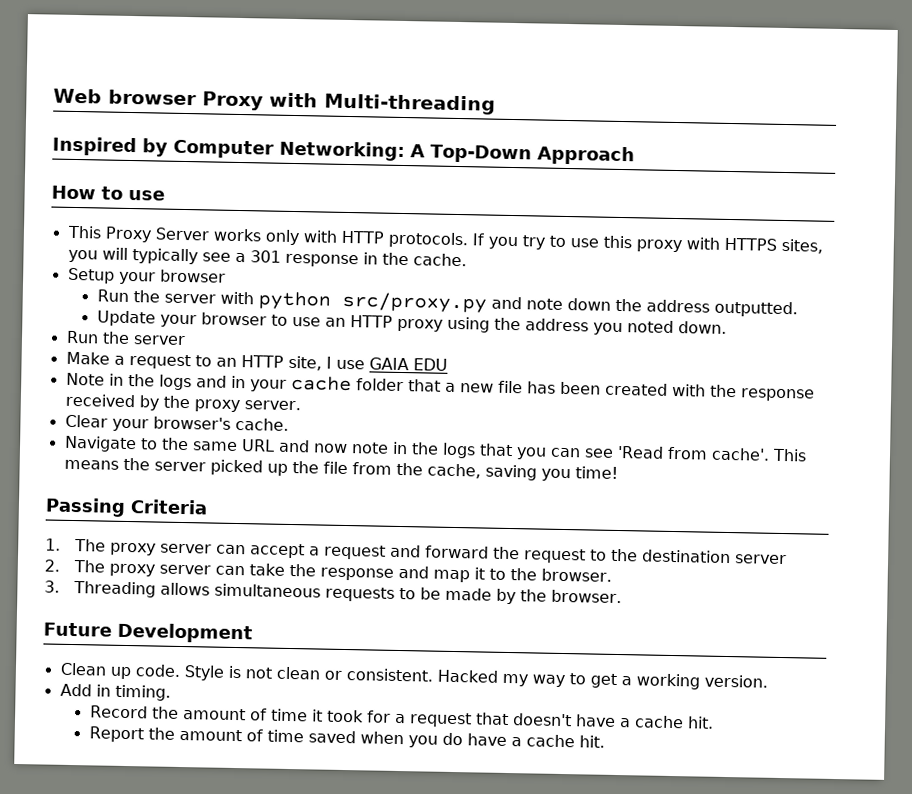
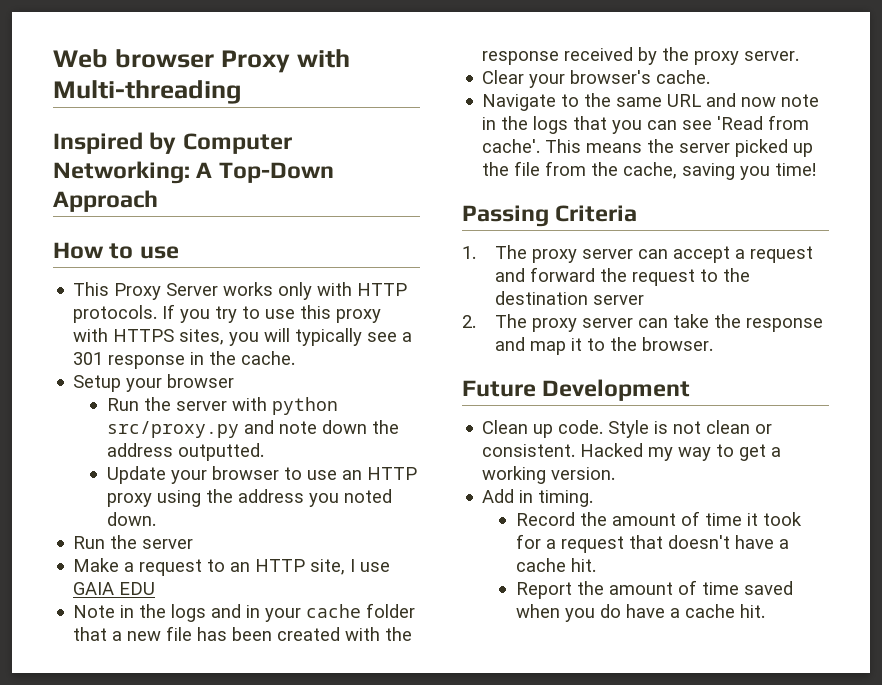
- 3. Threading allows simultaneous requests to be made by the browser.

